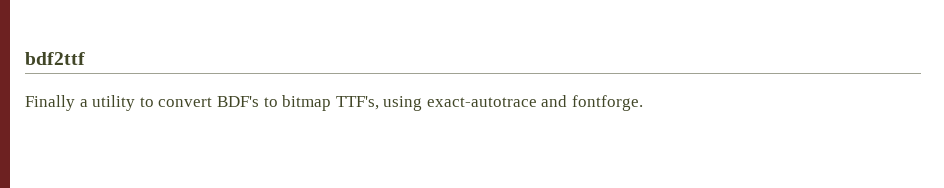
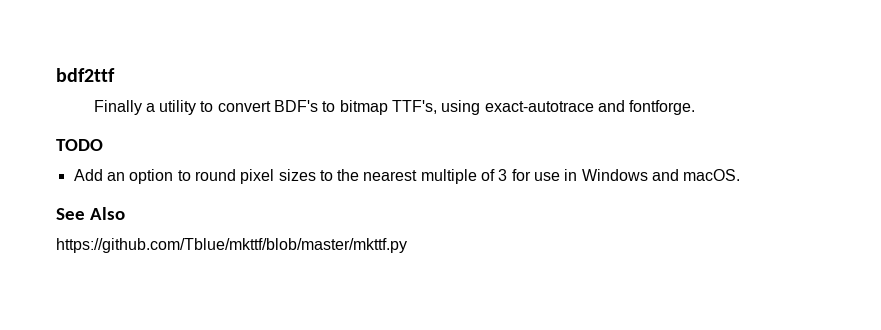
+ TODO
+ Add an option to round pixel sizes to the nearest multiple of 3 for use in Windows and macOS.
+ See Also
+ https://github.com/Tblue/mkttf/blob/master/mkttf.py

